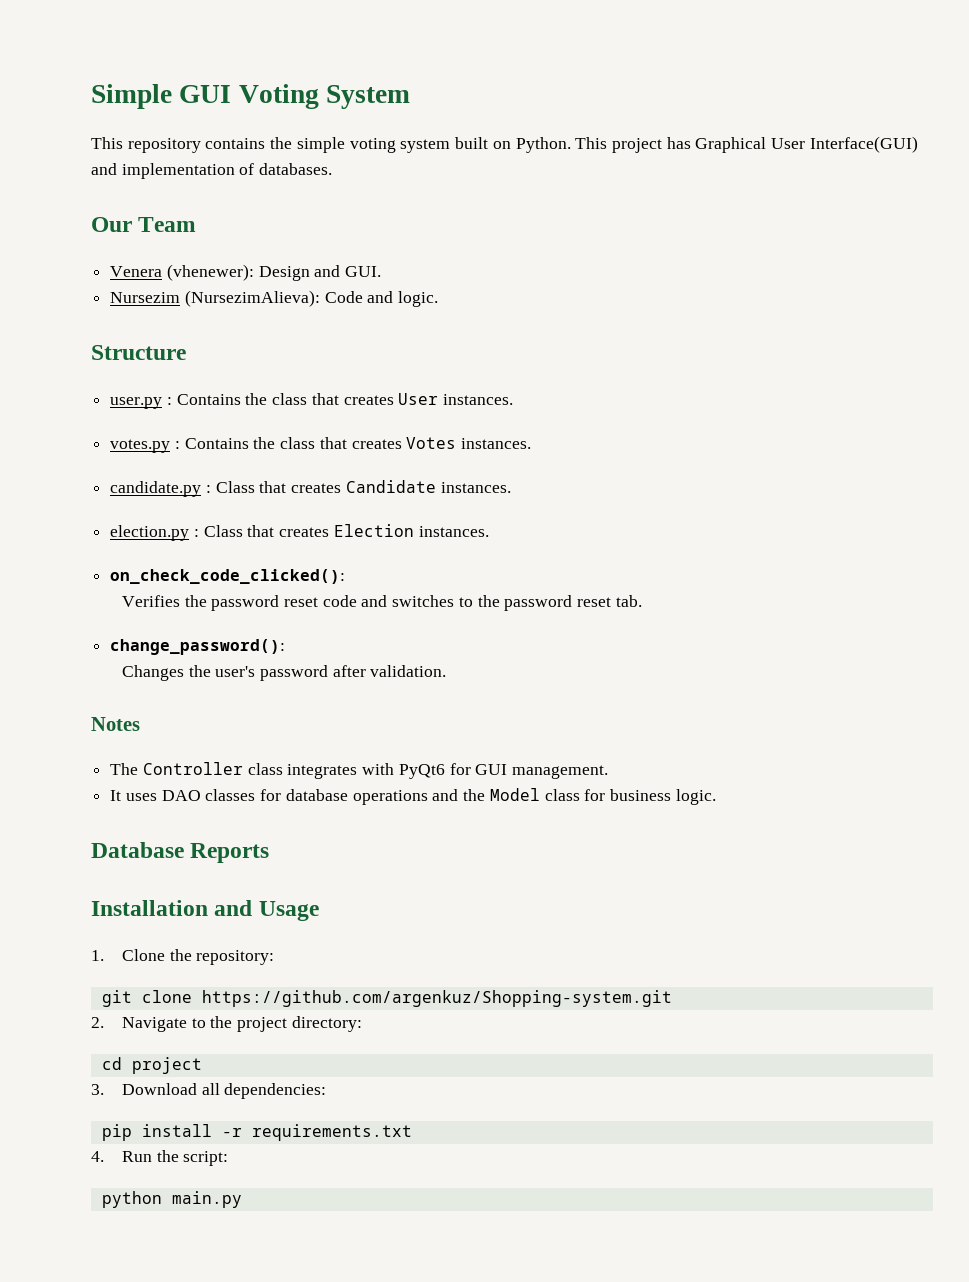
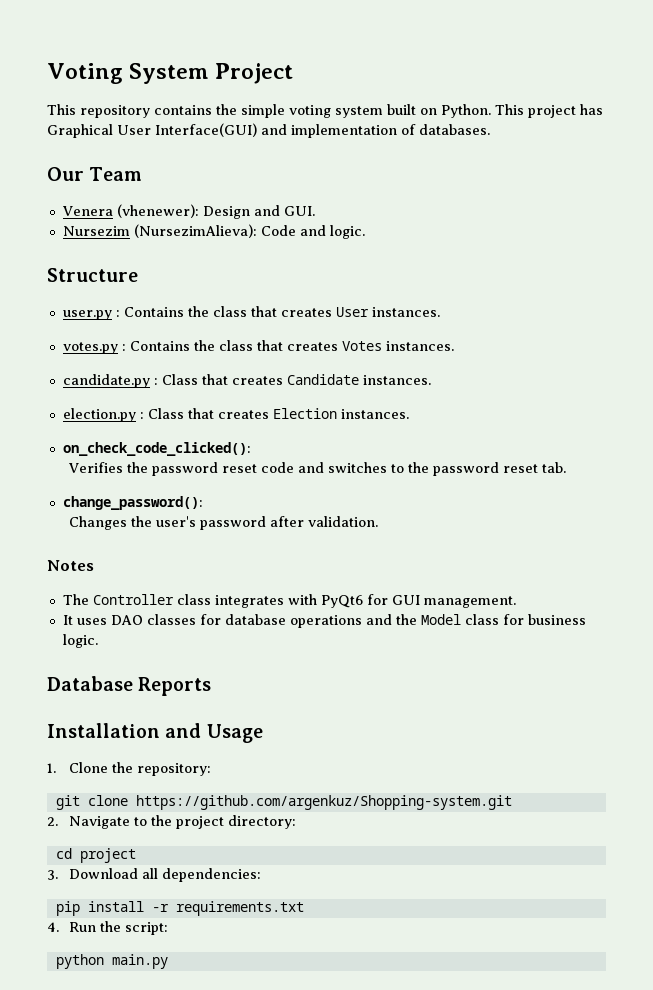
- Simple GUI Voting System
+ Voting System Project

